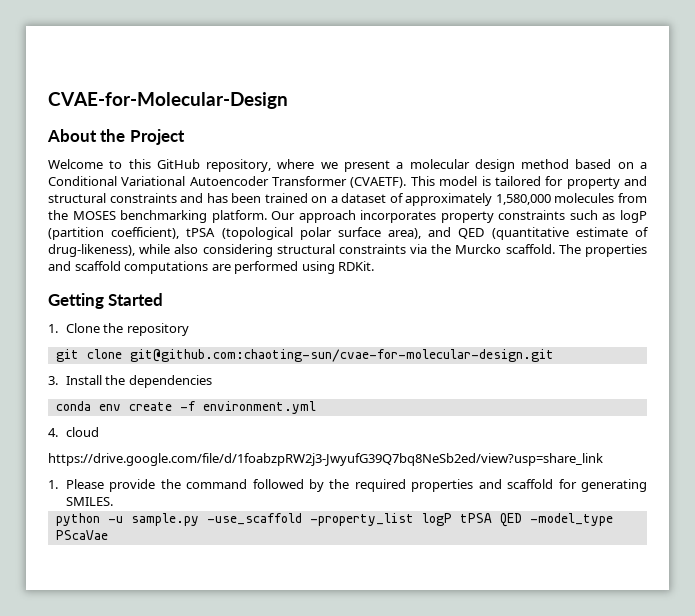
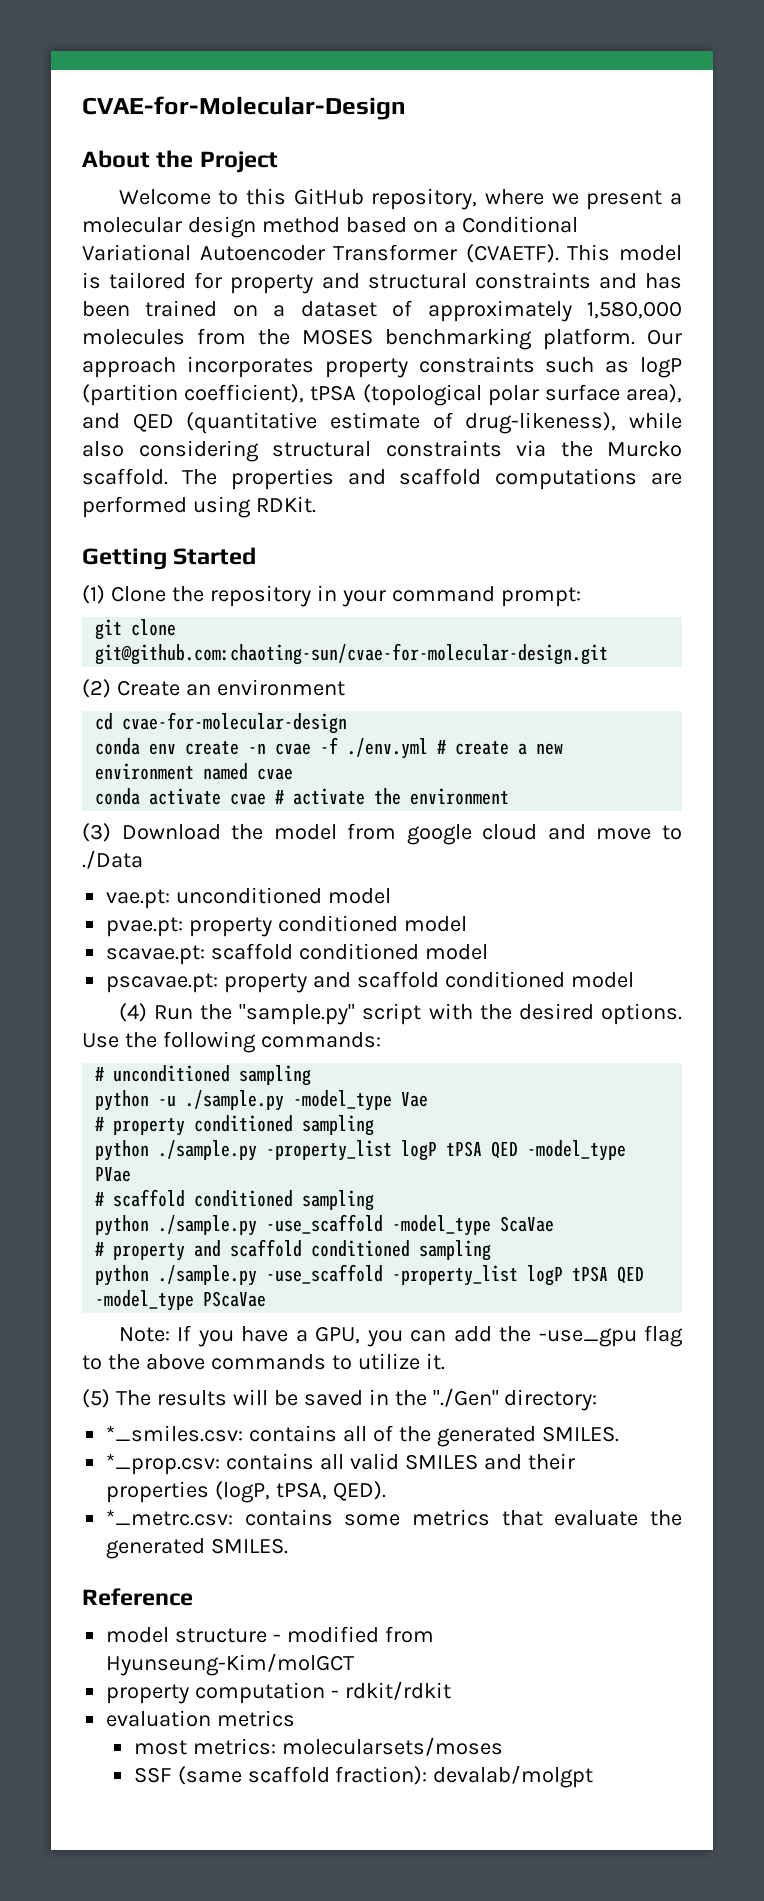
- 1. Clone the repository
+ (1) Clone the repository in your command prompt:
- 3. Install the dependencies
- conda env create -f environment.yml
- 4. cloud
- https://drive.google.com/file/d/1foabzpRW2j3-JwyufG39Q7bq8NeSb2ed/view?usp=share_link
- 1. Please provide the command followed by the required properties and scaffold for generating SMILES.
- python -u sample.py -use_scaffold -property_list logP tPSA QED -model_type PScaVae
+ (2) Create an environment
+ cd cvae-for-molecular-design
+ conda env create -n cvae -f ./env.yml # create a new environment named cvae
+ conda activate cvae # activate the environment
+ (3) Download the model from google cloud and move to ./Data
+ vae.pt: unconditioned model
+ pvae.pt: property conditioned model
+ scavae.pt: scaffold conditioned model
+ pscavae.pt: property and scaffold conditioned model
+ (4) Run the "sample.py" script with the desired options. Use the following commands:
+ # unconditioned sampling
+ python -u ./sample.py -model_type Vae
+ # property conditioned sampling
+ python ./sample.py -property_list logP tPSA QED -model_type PVae
+ # scaffold conditioned sampling
+ python ./sample.py -use_scaffold -model_type ScaVae
+ # property and scaffold conditioned sampling
+ python ./sample.py -use_scaffold -property_list logP tPSA QED -model_type PScaVae
+ Note: If you have a GPU, you can add the -use_gpu flag to the above commands to utilize it.
+ (5) The results will be saved in the "./Gen" directory:
+ *_smiles.csv: contains all of the generated SMILES.
+ *_prop.csv: contains all valid SMILES and their properties (logP, tPSA, QED).
+ *_metrc.csv: contains some metrics that evaluate the generated SMILES.
+ Reference
+ model structure - modified from Hyunseung-Kim/molGCT
+ property computation - rdkit/rdkit
+ evaluation metrics
+ most metrics: molecularsets/moses
+ SSF (same scaffold fraction): devalab/molgpt

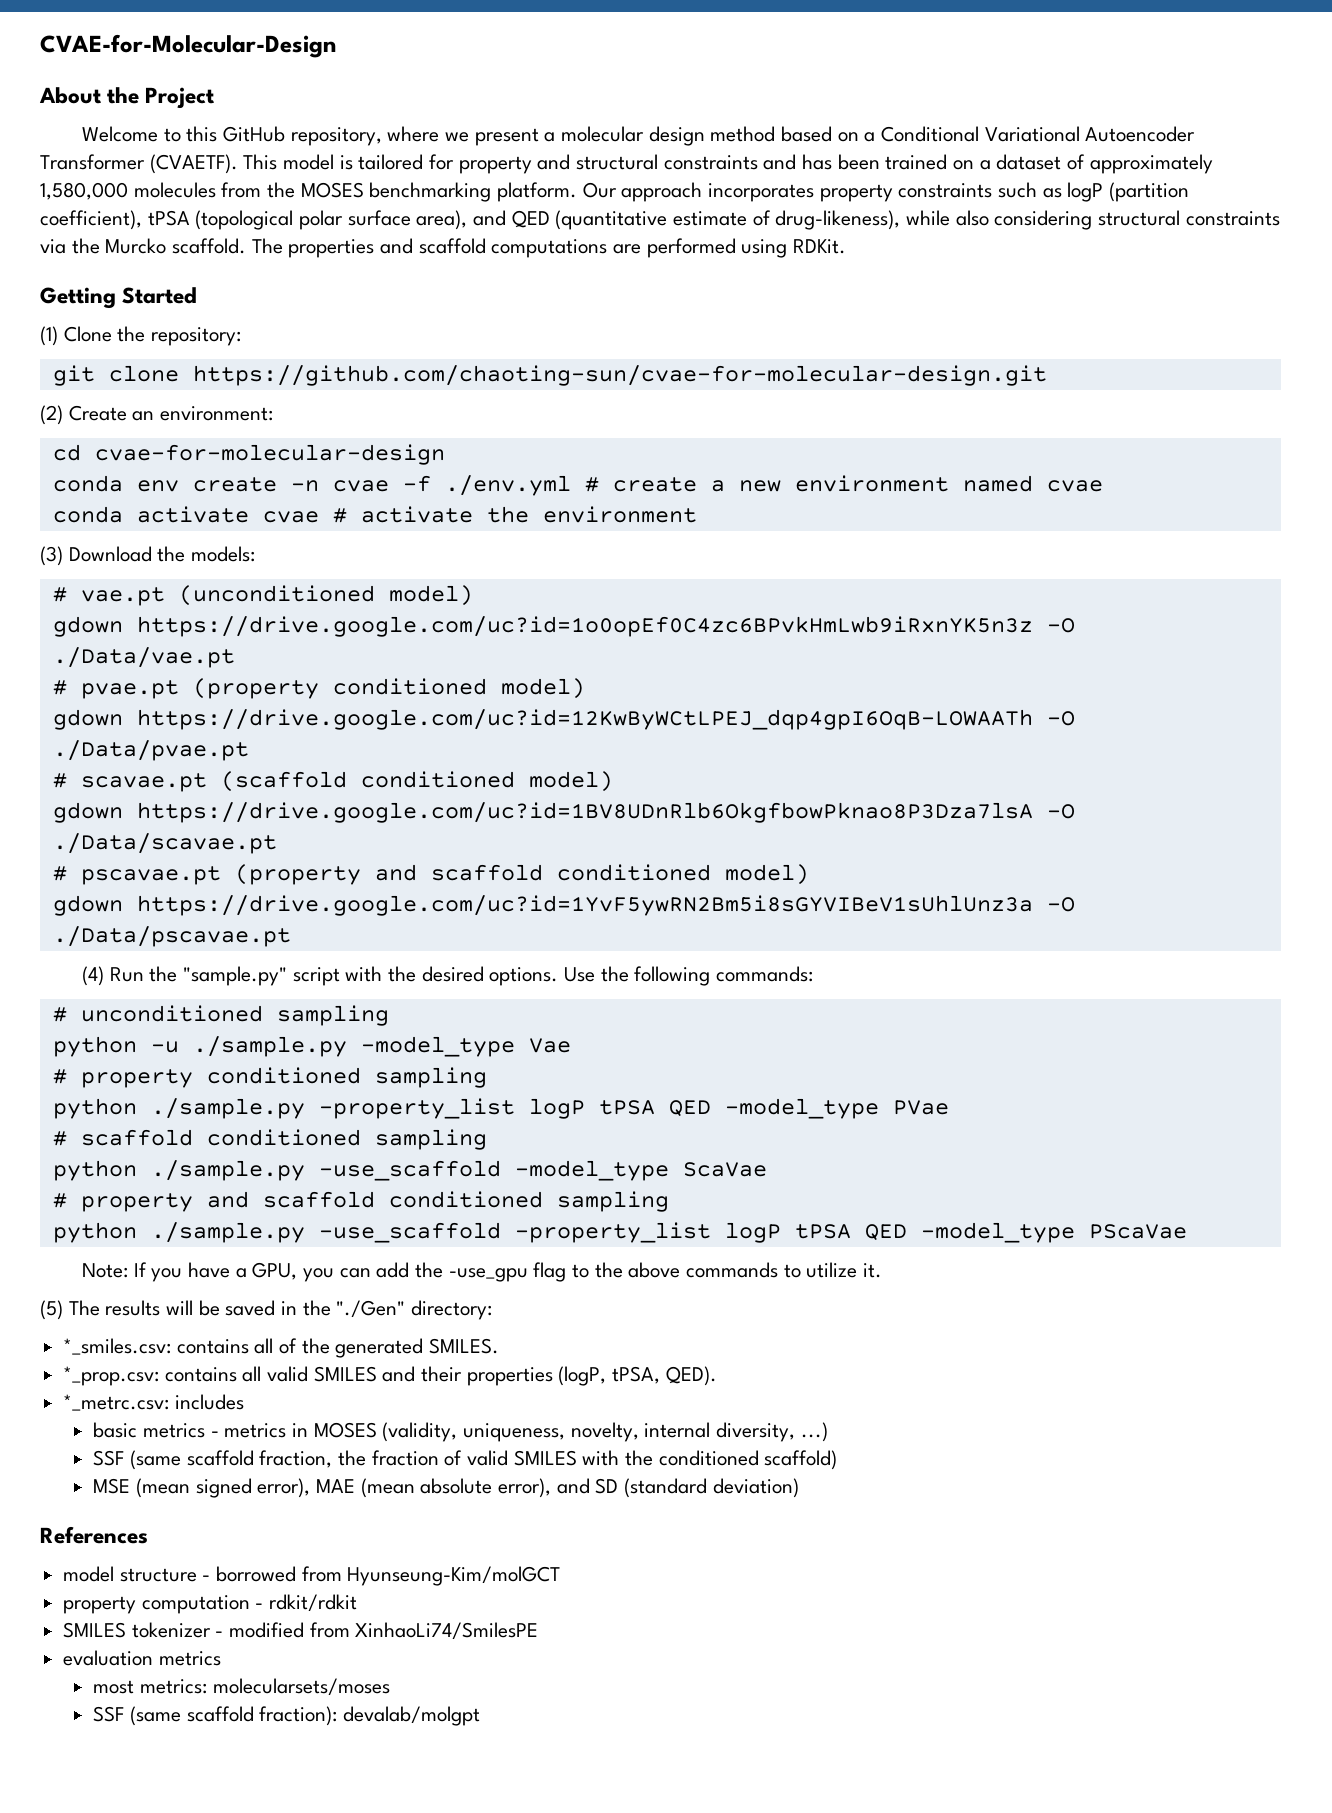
- (1) Clone the repository in your command prompt:
+ (1) Clone the repository:
- git clone git@github.com:chaoting-sun/cvae-for-molecular-design.git
+ git clone https://github.com/chaoting-sun/cvae-for-molecular-design.git
- (2) Create an environment
+ (2) Create an environment:
- (3) Download the model from google cloud and move to ./Data
- vae.pt: unconditioned model
- pvae.pt: property conditioned model
- scavae.pt: scaffold conditioned model
- pscavae.pt: property and scaffold conditioned model
+ (3) Download the models:
+ # vae.pt (unconditioned model)
+ gdown https://drive.google.com/uc?id=1o0opEf0C4zc6BPvkHmLwb9iRxnYK5n3z -O ./Data/vae.pt
+ # pvae.pt (property conditioned model)
+ gdown https://drive.google.com/uc?id=12KwByWCtLPEJ_dqp4gpI6OqB-LOWAATh -O ./Data/pvae.pt
+ # scavae.pt (scaffold conditioned model)
+ gdown https://drive.google.com/uc?id=1BV8UDnRlb6OkgfbowPknao8P3Dza7lsA -O ./Data/scavae.pt
+ # pscavae.pt (property and scaffold conditioned model)
+ gdown https://drive.google.com/uc?id=1YvF5ywRN2Bm5i8sGYVIBeV1sUhlUnz3a -O ./Data/pscavae.pt
- *_metrc.csv: contains some metrics that evaluate the generated SMILES.
- Reference
+ *_metrc.csv: includes
+ basic metrics - metrics in MOSES (validity, uniqueness, novelty, internal diversity, ...)
+ SSF (same scaffold fraction, the fraction of valid SMILES with the conditioned scaffold)
+ MSE (mean signed error), MAE (mean absolute error), and SD (standard deviation)
+ References
- model structure - modified from Hyunseung-Kim/molGCT
+ model structure - borrowed from Hyunseung-Kim/molGCT
+ SMILES tokenizer - modified from XinhaoLi74/SmilesPE

